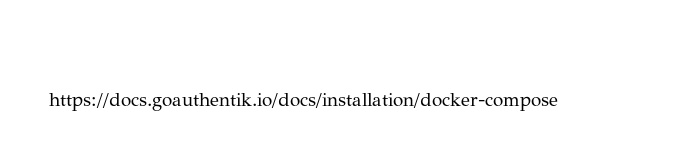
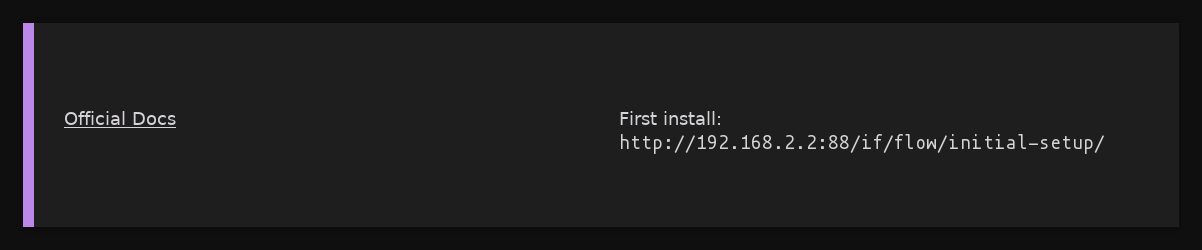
- https://docs.goauthentik.io/docs/installation/docker-compose
+ Official Docs
+ First install: http://192.168.2.2:88/if/flow/initial-setup/

